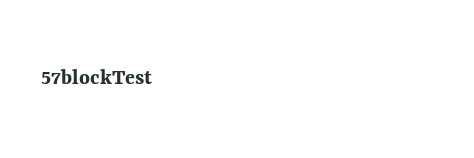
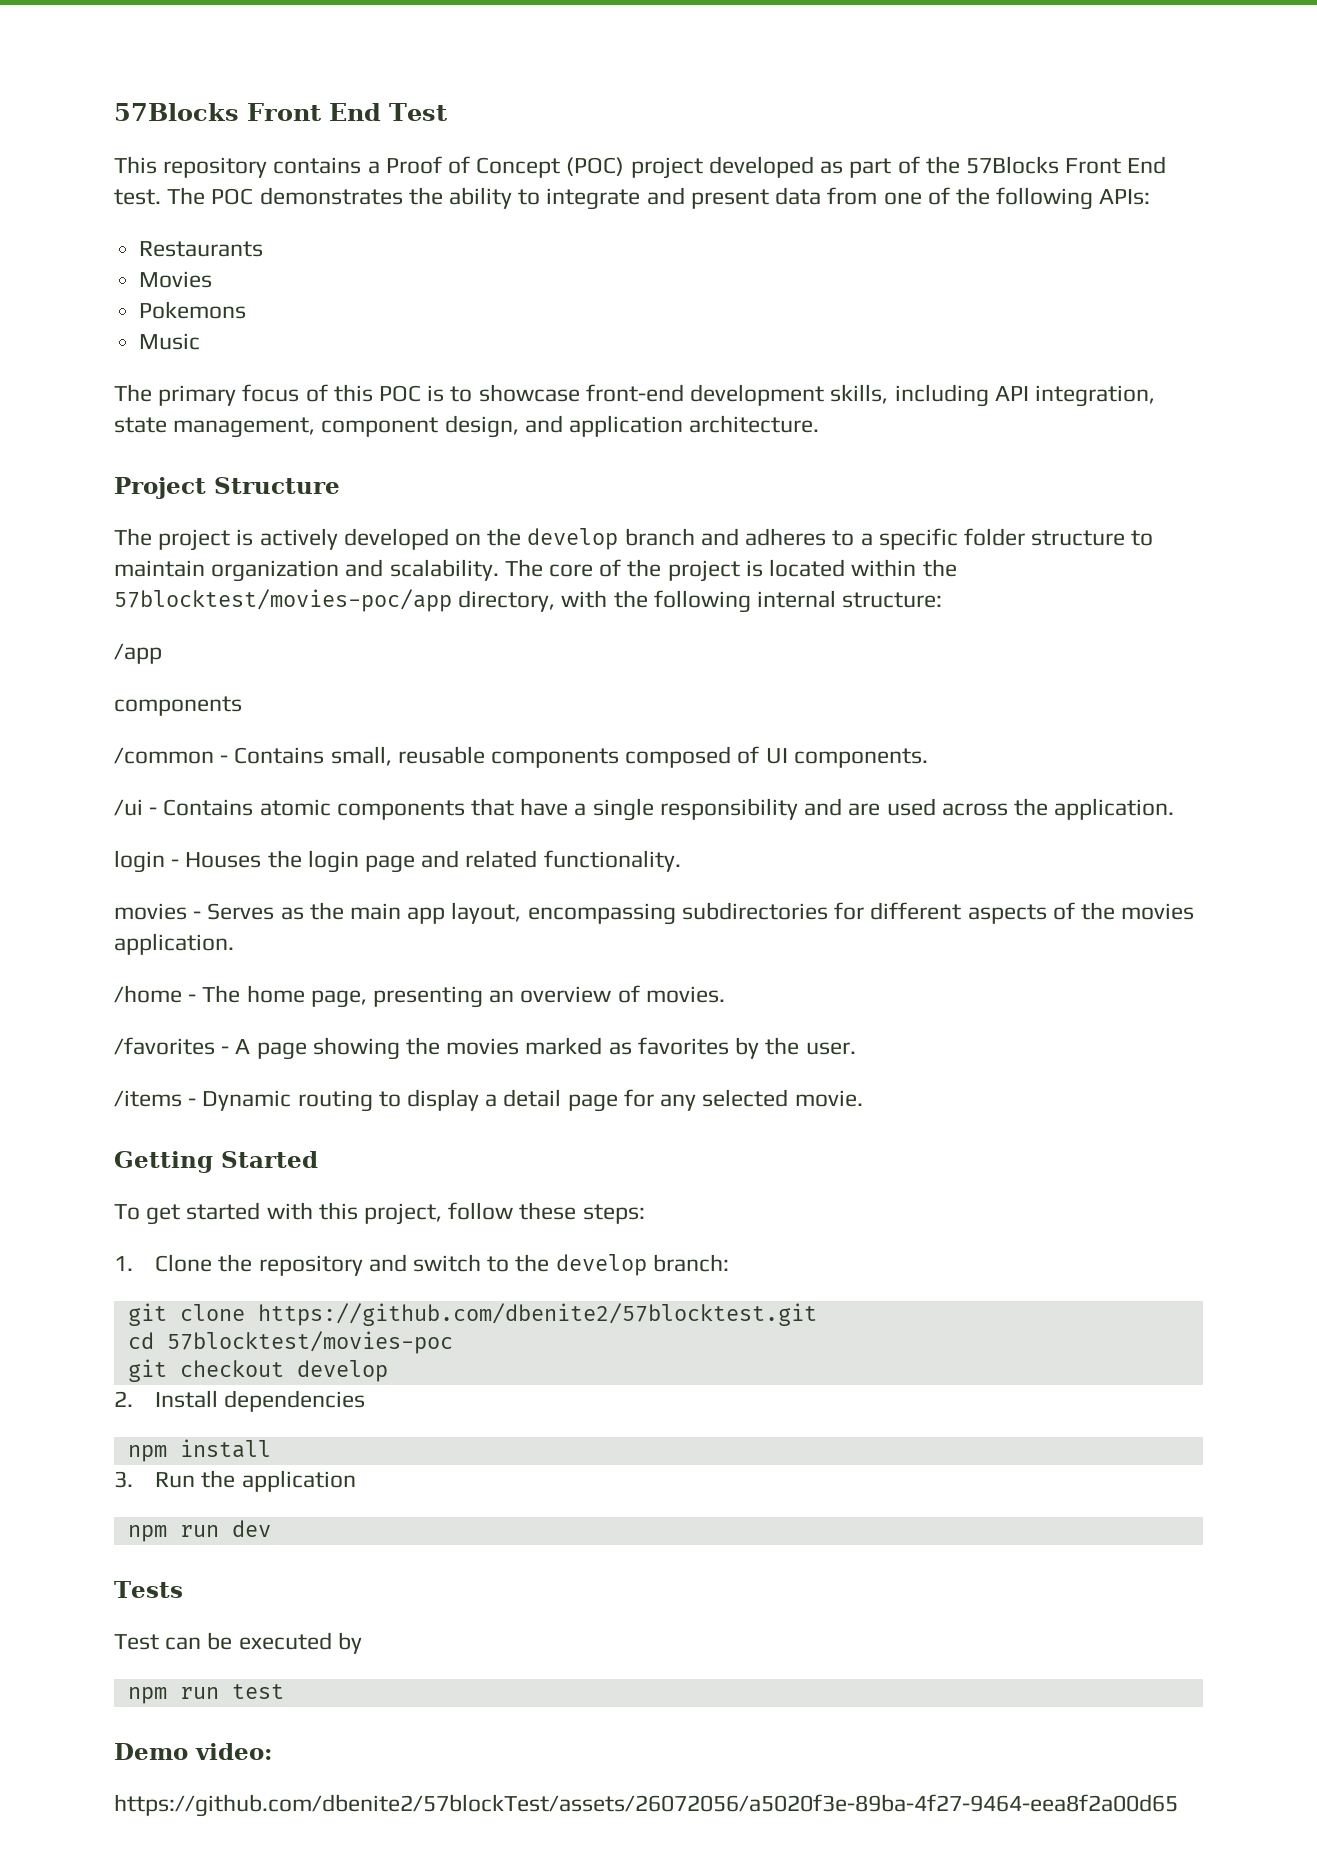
- 57blockTest
+ 57Blocks Front End Test
+ This repository contains a Proof of Concept (POC) project developed as part of the 57Blocks Front End test. The POC demonstrates the ability to integrate and present data from one of the following APIs:
+ Restaurants
+ Movies
+ Pokemons
+ Music
+ The primary focus of this POC is to showcase front-end development skills, including API integration, state management, component design, and application architecture.
+ Project Structure
+ The project is actively developed on the develop branch and adheres to a specific folder structure to maintain organization and scalability. The core of the project is located within the 57blocktest/movies-poc/app directory, with the following internal structure:
+ /app
+ components
+ /common - Contains small, reusable components composed of UI components.
+ /ui - Contains atomic components that have a single responsibility and are used across the application.
+ login - Houses the login page and related functionality.
+ movies - Serves as the main app layout, encompassing subdirectories for different aspects of the movies application.
+ /home - The home page, presenting an overview of movies.
+ /favorites - A page showing the movies marked as favorites by the user.
+ /items - Dynamic routing to display a detail page for any selected movie.
+ Getting Started
+ To get started with this project, follow these steps:
+ 1. Clone the repository and switch to the develop branch:
+ git clone https://github.com/dbenite2/57blocktest.git
+ cd 57blocktest/movies-poc
+ git checkout develop
+ 2. Install dependencies
+ npm install
+ 3. Run the application
+ npm run dev
+ Tests
+ Test can be executed by
+ npm run test
+ Demo video:
+ https://github.com/dbenite2/57blockTest/assets/26072056/a5020f3e-89ba-4f27-9464-eea8f2a00d65

